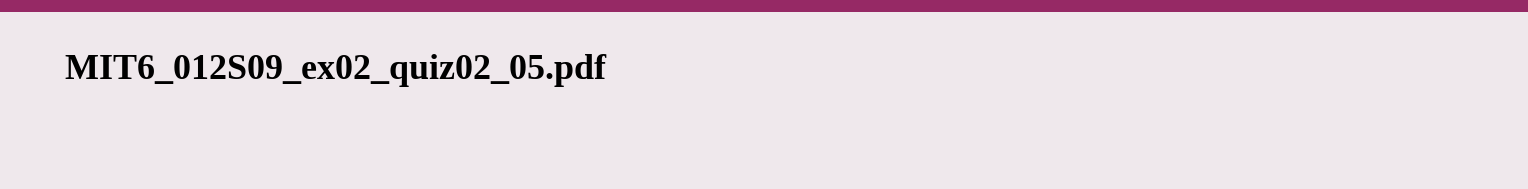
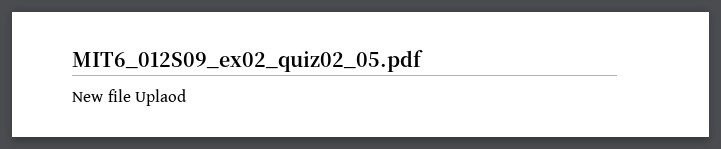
+ New file Uplaod

